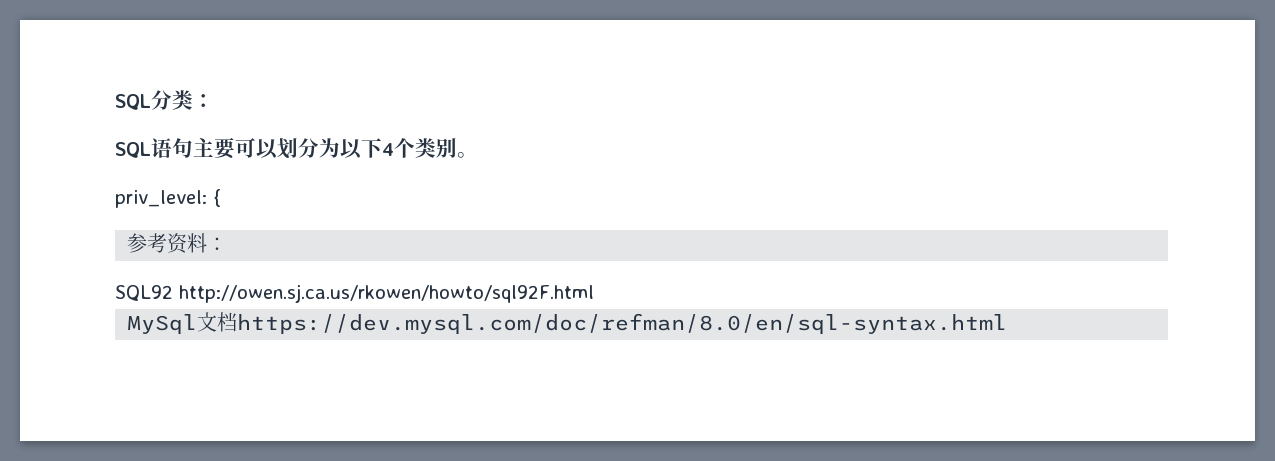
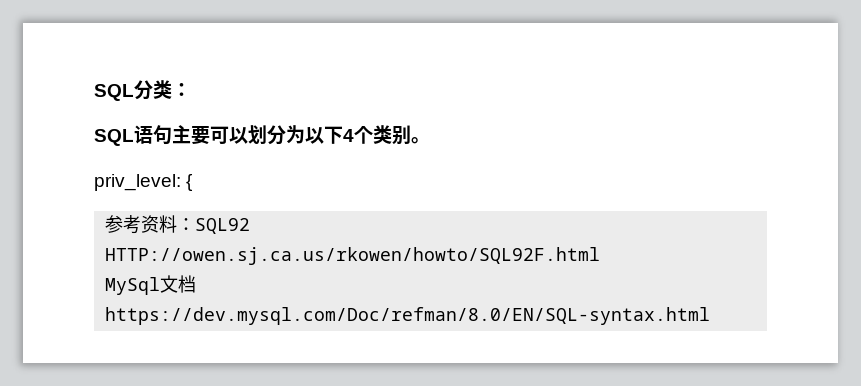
- 参考资料：
- SQL92 http://owen.sj.ca.us/rkowen/howto/sql92F.html
+ 参考资料：SQL92 HTTP://owen.sj.ca.us/rkowen/howto/SQL92F.html
- MySql文档https://dev.mysql.com/doc/refman/8.0/en/sql-syntax.html
+ MySql文档https://dev.mysql.com/Doc/refman/8.0/EN/SQL-syntax.html

